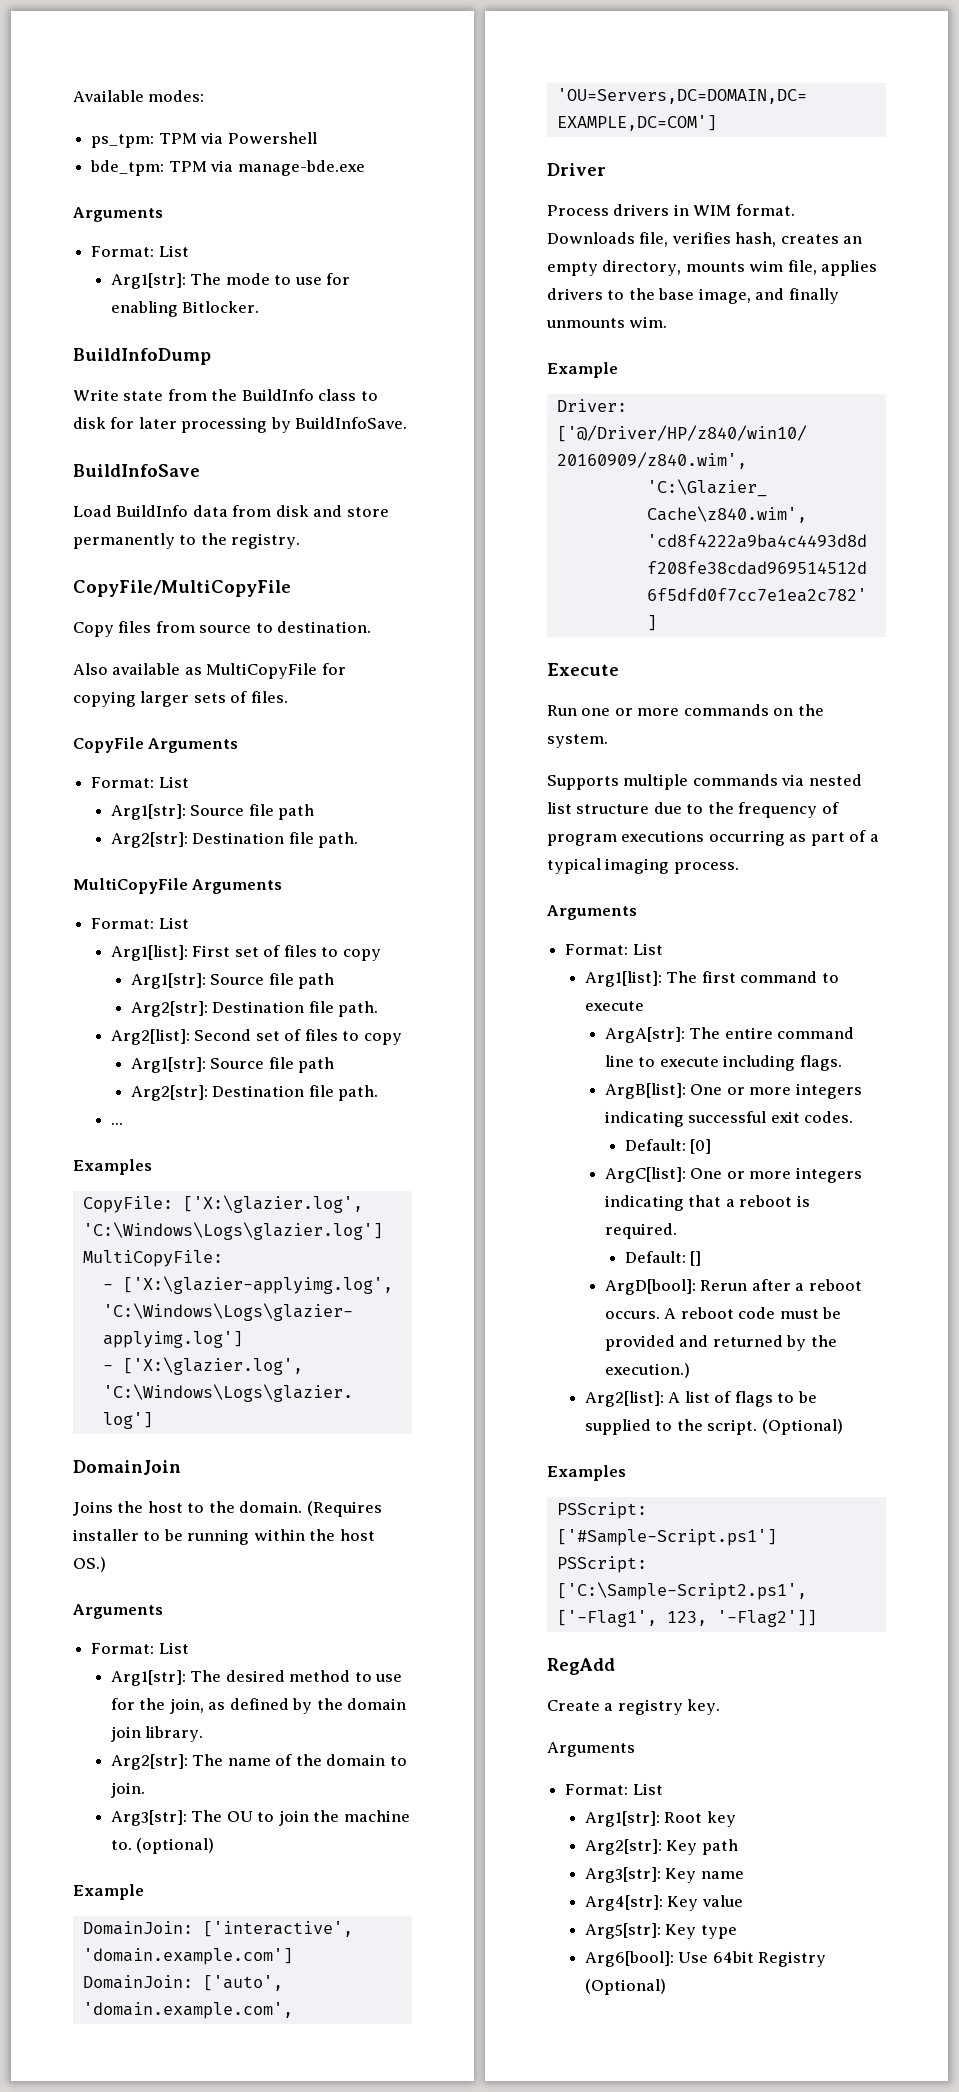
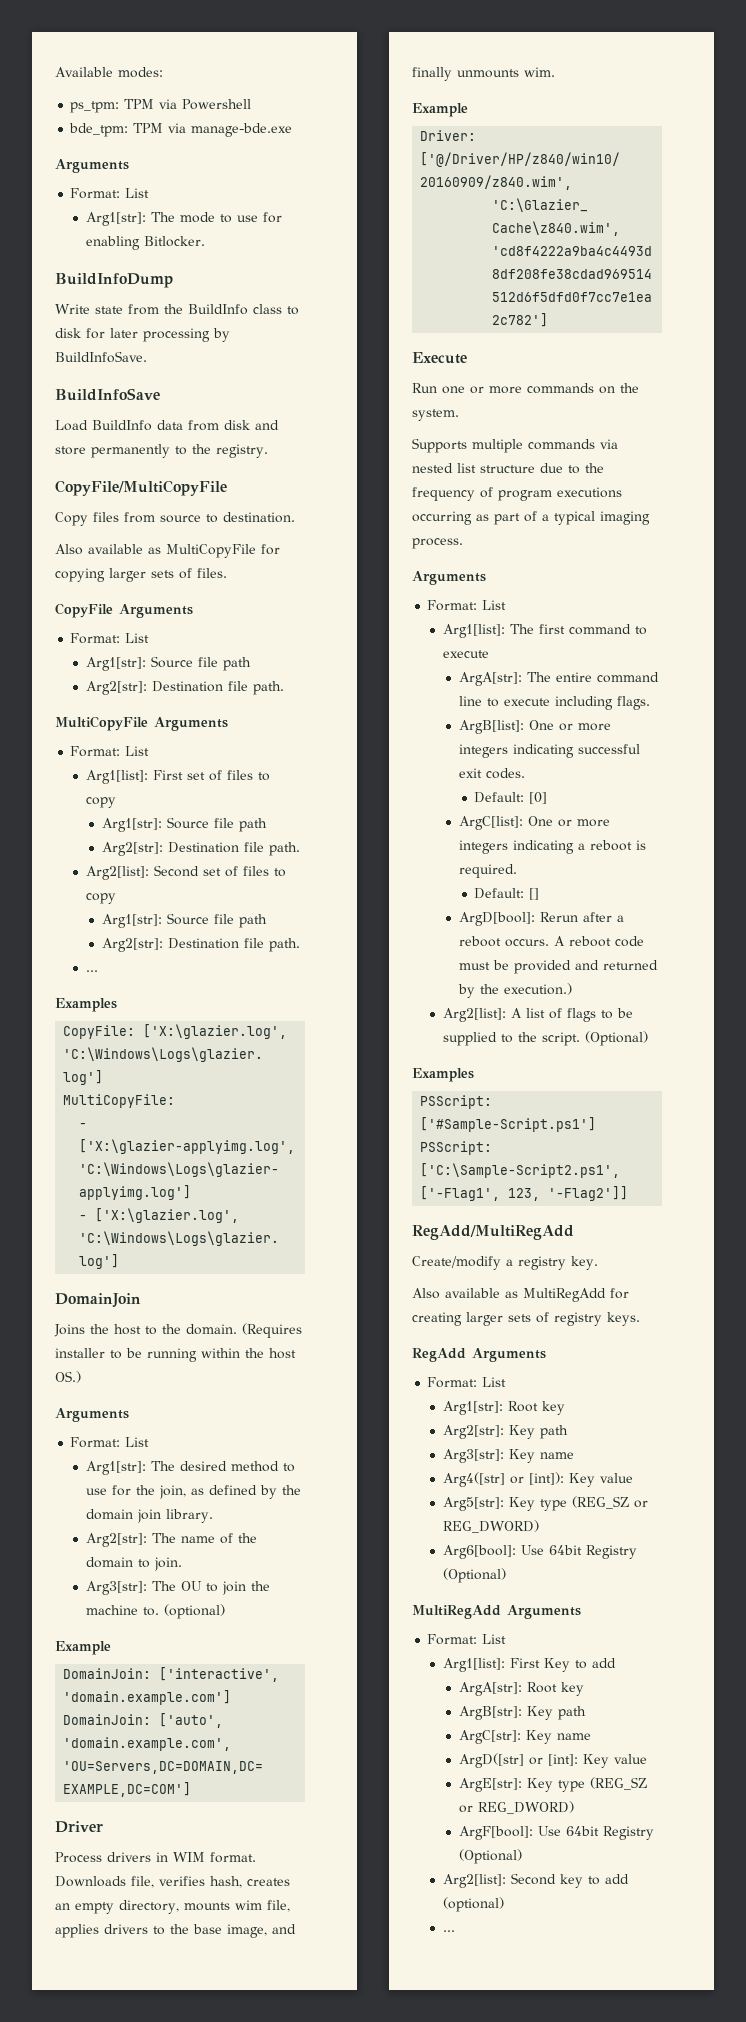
- ArgC[list]: One or more integers indicating that a reboot is required.
+ ArgC[list]: One or more integers indicating a reboot is required.
- RegAdd
- Create a registry key.
- Arguments
+ RegAdd/MultiRegAdd
+ Create/modify a registry key.
+ Also available as MultiRegAdd for creating larger sets of registry keys.
+ RegAdd Arguments
- Arg4[str]: Key value
+ Arg4([str] or [int]): Key value
- Arg5[str]: Key type
+ Arg5[str]: Key type (REG_SZ or REG_DWORD)
+ MultiRegAdd Arguments
+ Format: List
+ Arg1[list]: First Key to add
+ ArgA[str]: Root key
+ ArgB[str]: Key path
+ ArgC[str]: Key name
+ ArgD([str] or [int]: Key value
+ ArgE[str]: Key type (REG_SZ or REG_DWORD)
+ ArgF[bool]: Use 64bit Registry (Optional)
+ Arg2[list]: Second key to add (optional)
+ ...

